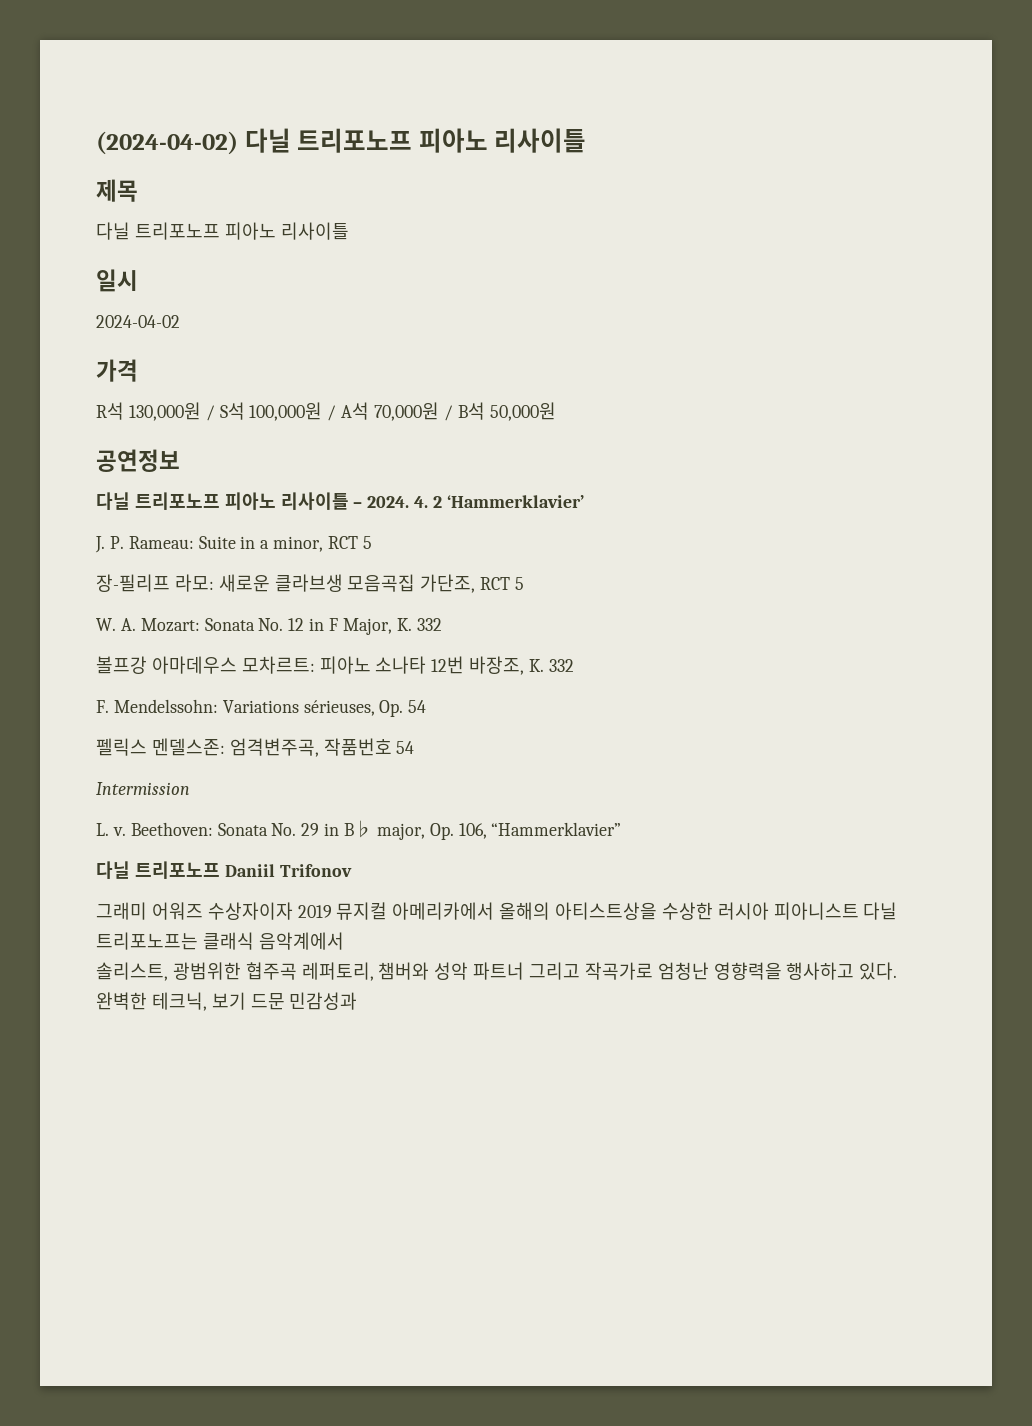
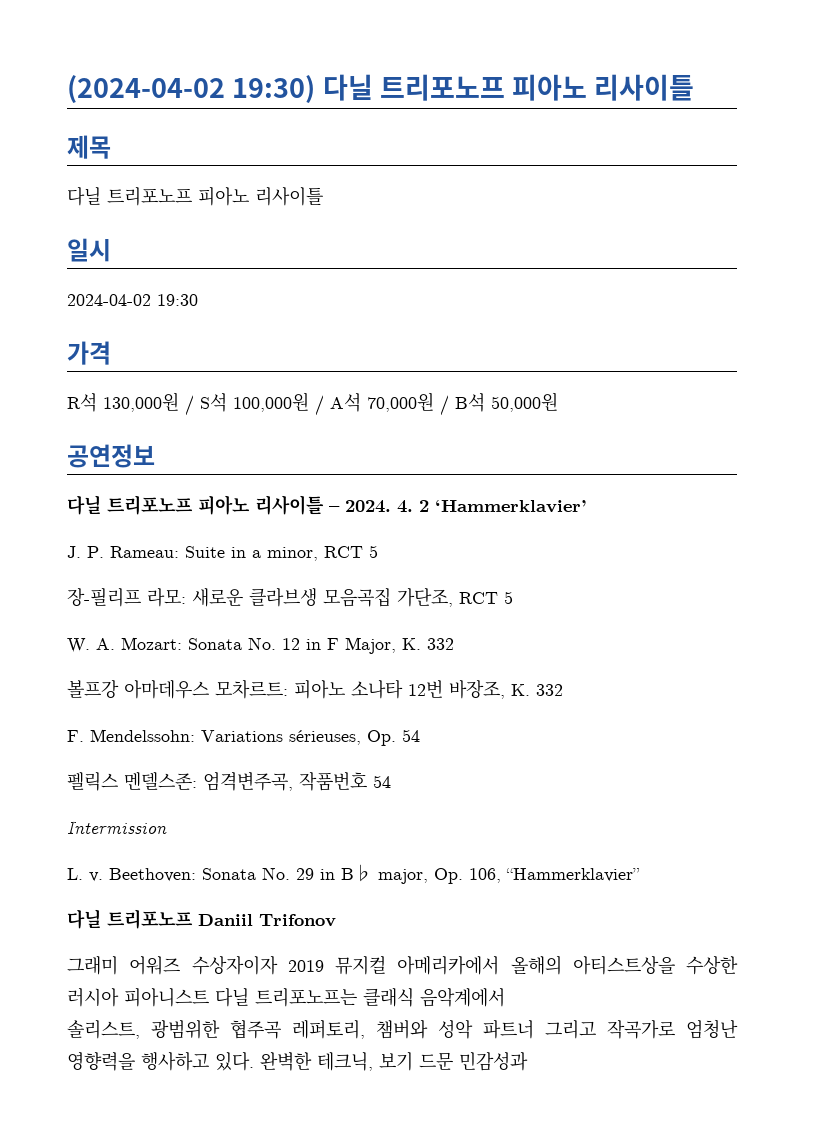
- (2024-04-02) 다닐 트리포노프 피아노 리사이틀
+ (2024-04-02 19:30) 다닐 트리포노프 피아노 리사이틀
- 2024-04-02
+ 2024-04-02 19:30

